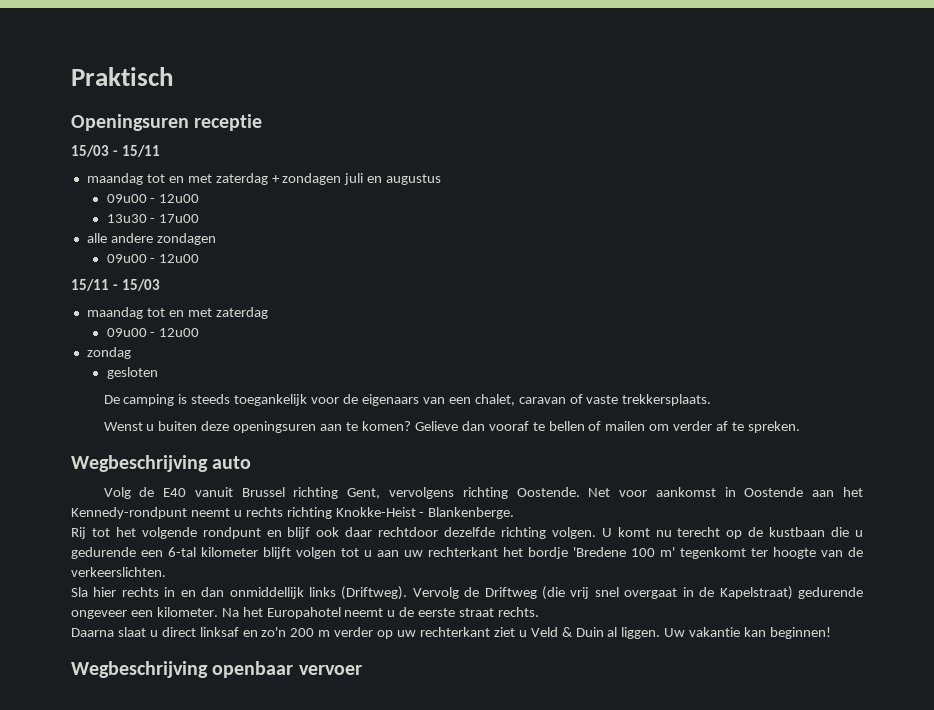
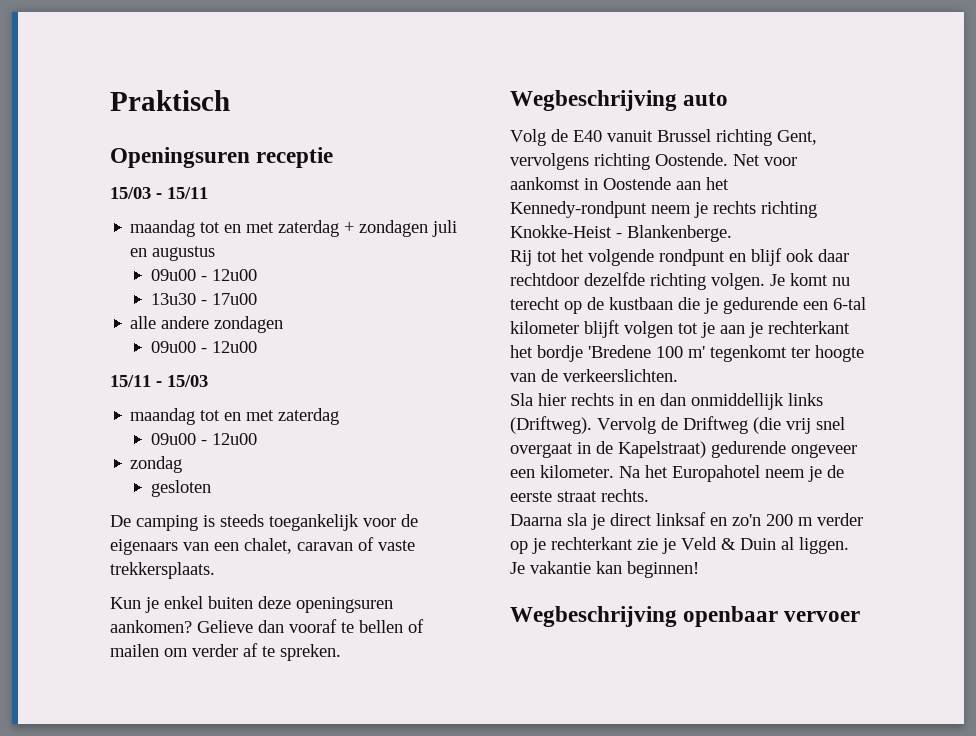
- Wenst u buiten deze openingsuren aan te komen?
+ Kun je enkel buiten deze openingsuren aankomen?
- Net voor aankomst in Oostende aan het Kennedy-rondpunt neemt u rechts richting Knokke-Heist - Blankenberge.
+ Net voor aankomst in Oostende aan het Kennedy-rondpunt neem je rechts richting Knokke-Heist - Blankenberge.
- U komt nu terecht op de kustbaan die u gedurende een 6-tal kilometer blijft volgen tot u aan uw rechterkant het bordje 'Bredene 100 m' tegenkomt ter hoogte van de verkeerslichten.
+ Je komt nu terecht op de kustbaan die je gedurende een 6-tal kilometer blijft volgen tot je aan je rechterkant het bordje 'Bredene 100 m' tegenkomt ter hoogte van de verkeerslichten.
- Na het Europahotel neemt u de eerste straat rechts.
+ Na het Europahotel neem je de eerste straat rechts.
- Daarna slaat u direct linksaf en zo'n 200 m verder op uw rechterkant ziet u Veld & Duin al liggen.
+ Daarna sla je direct linksaf en zo'n 200 m verder op je rechterkant zie je Veld & Duin al liggen.
- Uw vakantie kan beginnen!
+ Je vakantie kan beginnen!

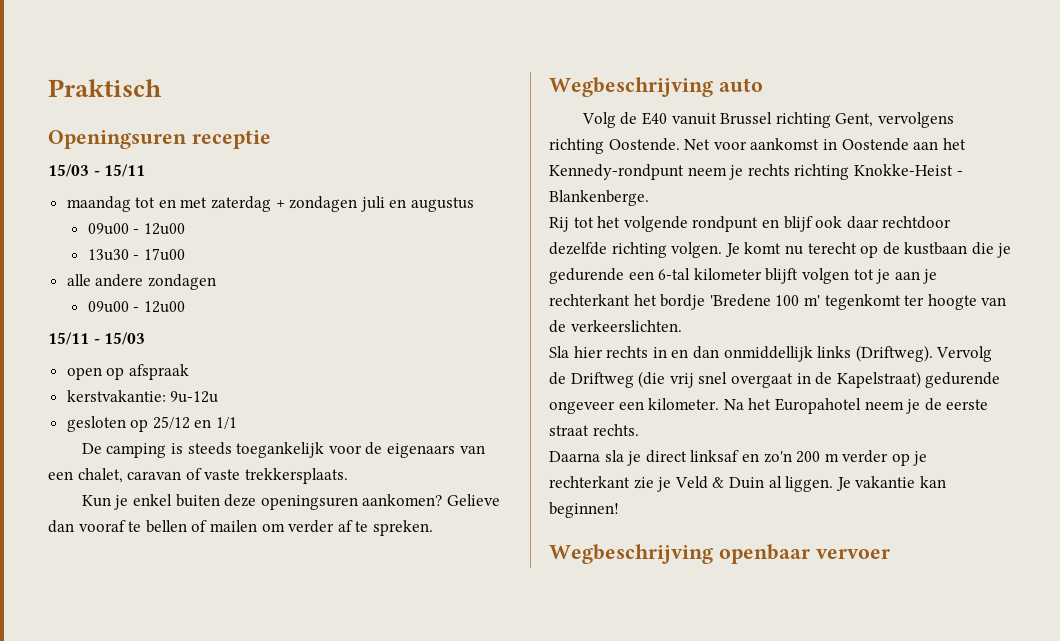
  15/11 - 15/03
- maandag tot en met zaterdag
- 09u00 - 12u00
- zondag
- gesloten
+ open op afspraak
+ kerstvakantie: 9u-12u
+ gesloten op 25/12 en 1/1

